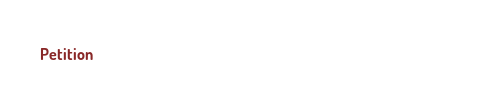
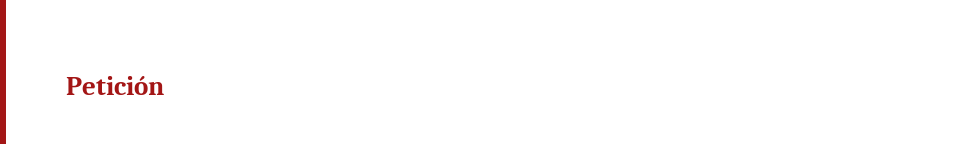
- Petition
+ Petición

